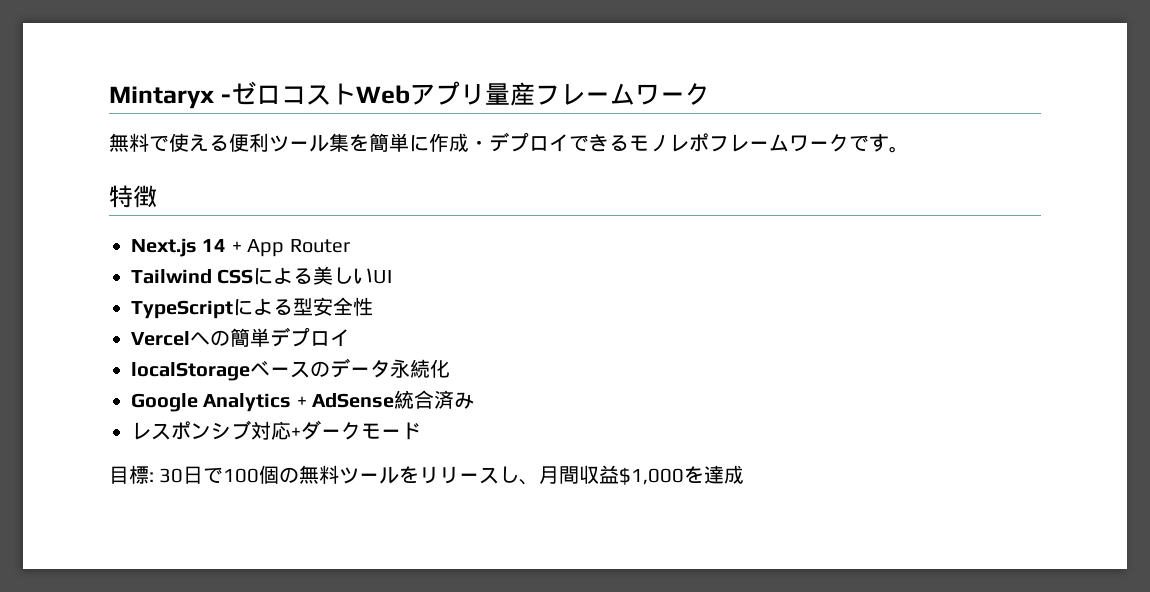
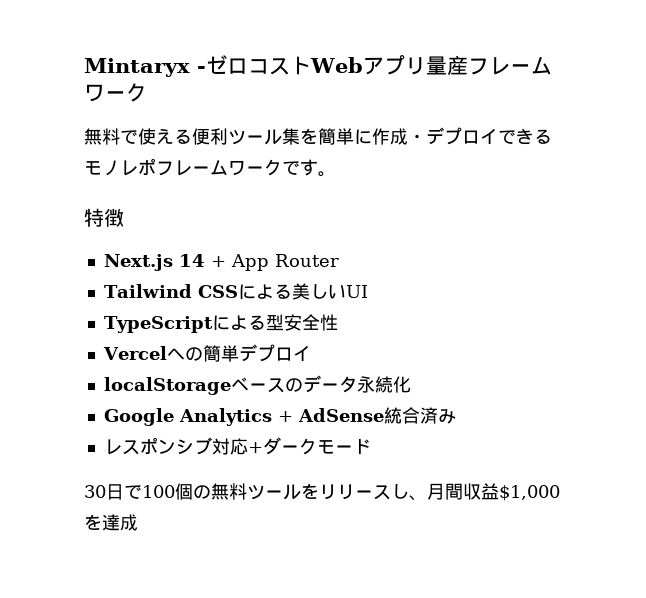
- 目標: 30日で100個の無料ツールをリリースし、月間収益$1,000を達成
+ 30日で100個の無料ツールをリリースし、月間収益$1,000を達成

